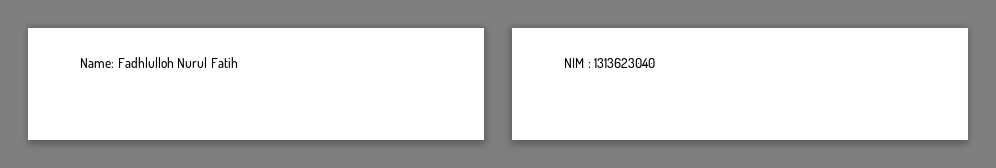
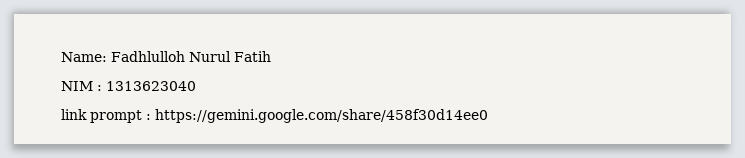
+ link prompt : https://gemini.google.com/share/458f30d14ee0

